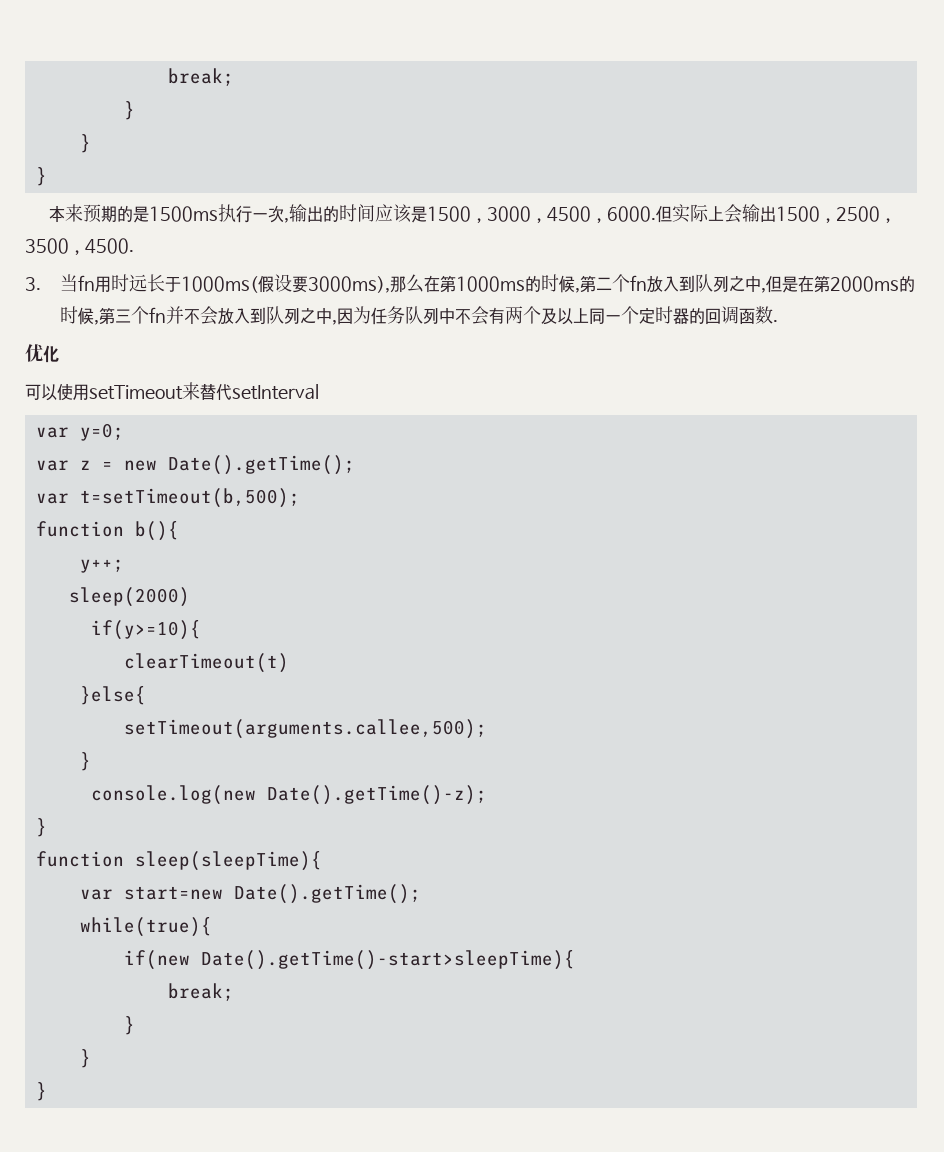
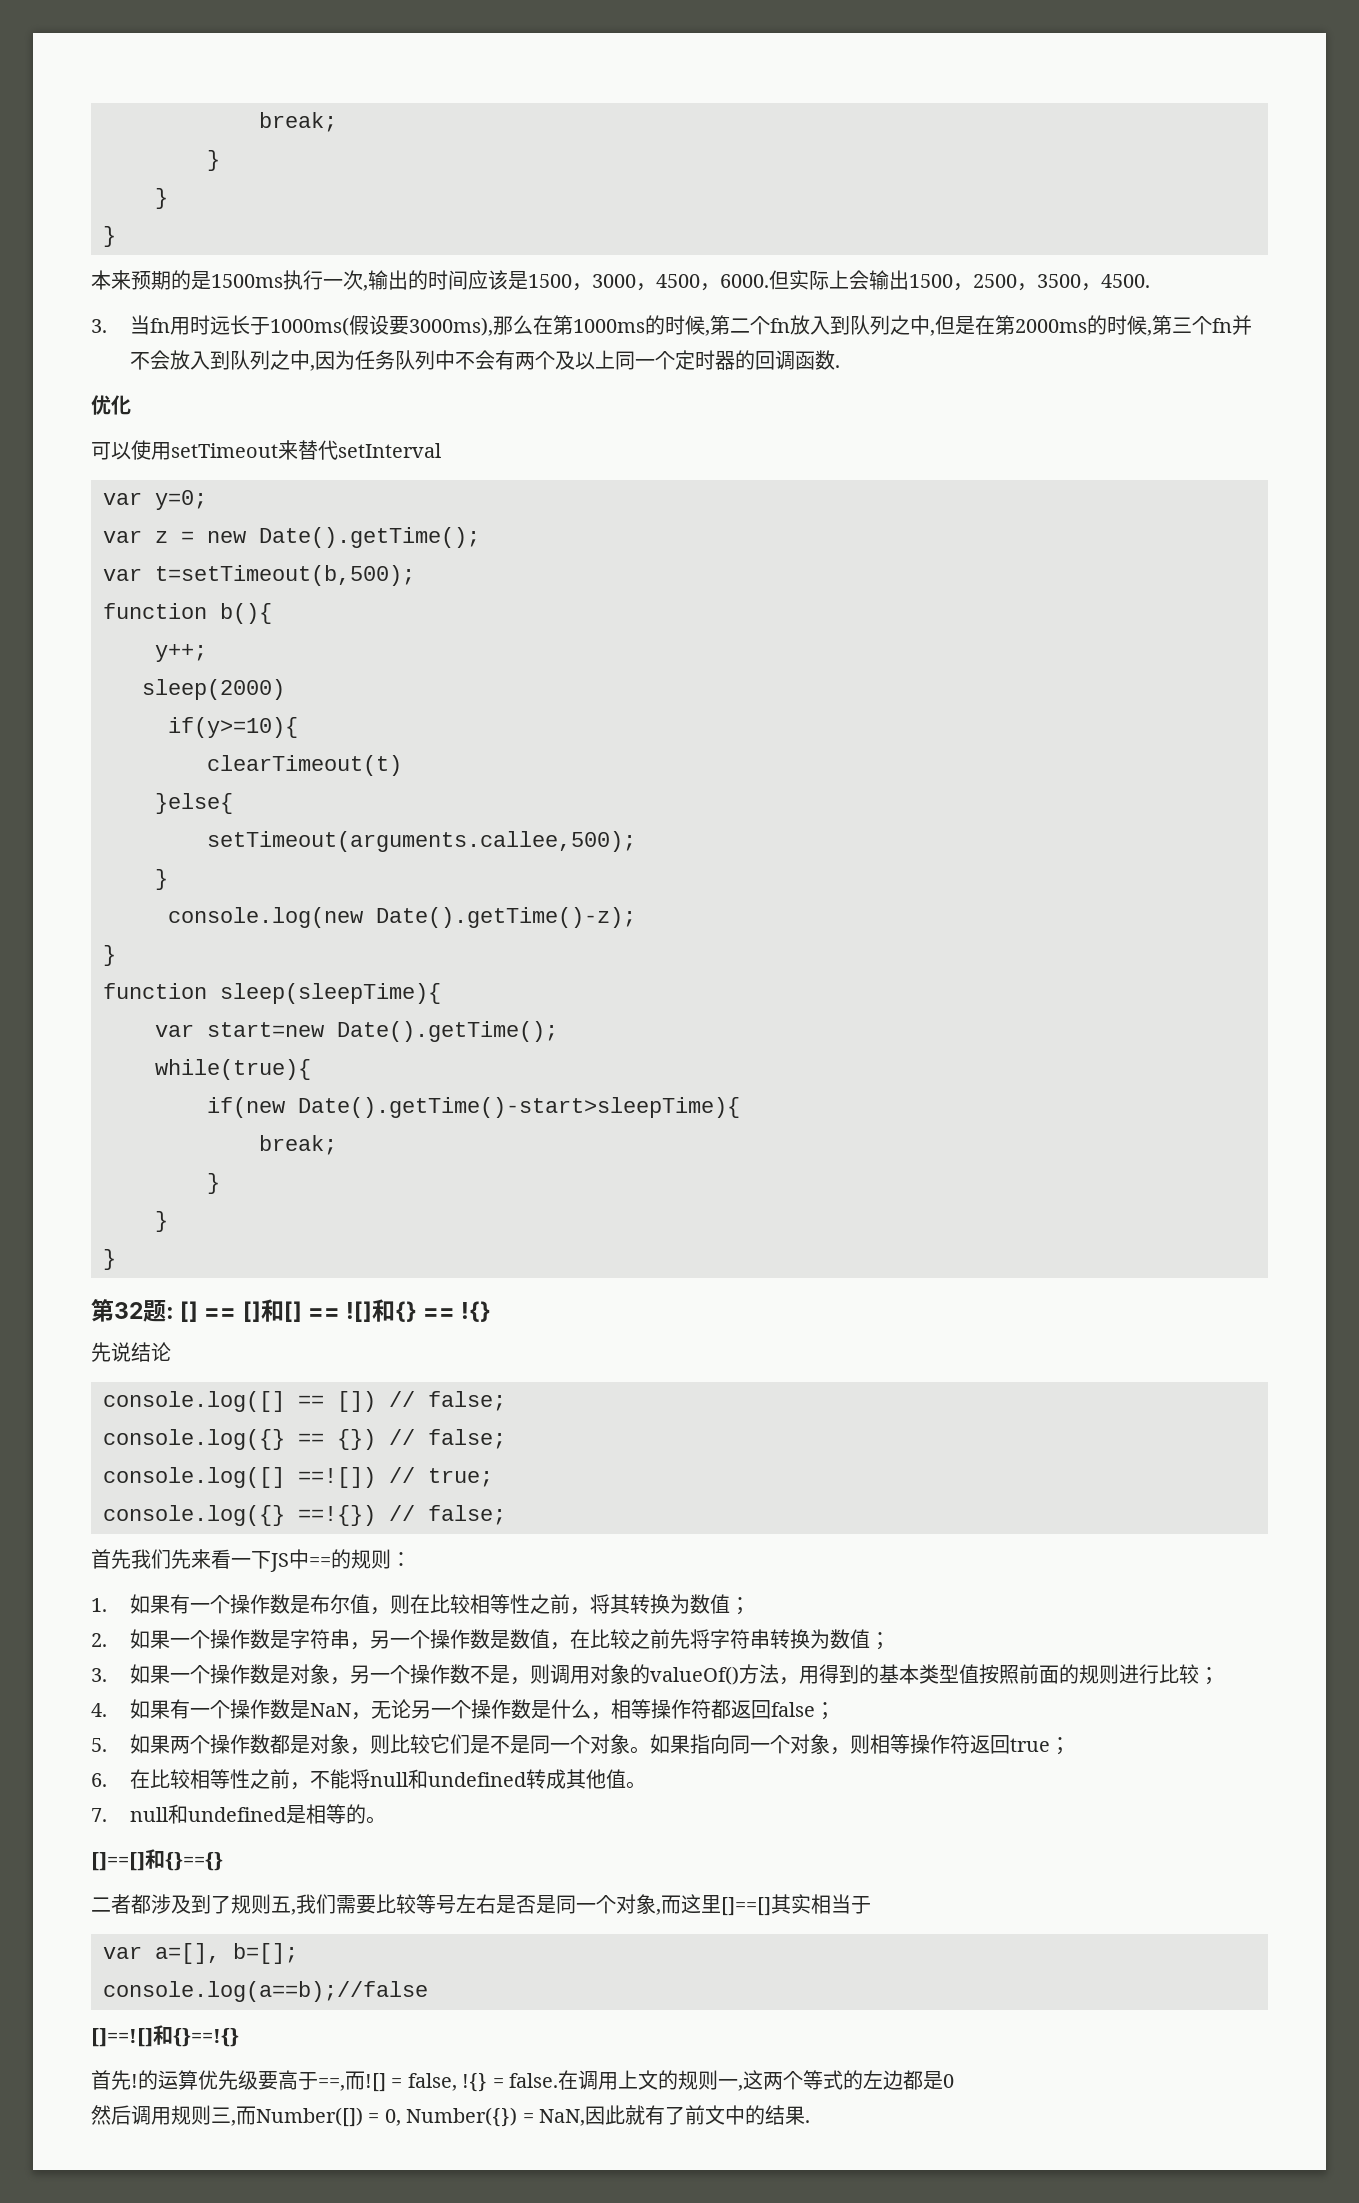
+ 第32题: [] == []和[] == ![]和{} == !{}
+ 先说结论
+ console.log([] == []) // false;
+ console.log({} == {}) // false;
+ console.log([] ==![]) // true;
+ console.log({} ==!{}) // false;
+ 首先我们先来看一下JS中==的规则：
+ 1.如果有一个操作数是布尔值，则在比较相等性之前，将其转换为数值；
+ 2.如果一个操作数是字符串，另一个操作数是数值，在比较之前先将字符串转换为数值；
+ 3.如果一个操作数是对象，另一个操作数不是，则调用对象的valueOf()方法，用得到的基本类型值按照前面的规则进行比较；
+ 4.如果有一个操作数是NaN，无论另一个操作数是什么，相等操作符都返回false；
+ 5.如果两个操作数都是对象，则比较它们是不是同一个对象。如果指向同一个对象，则相等操作符返回true；
+ 6.在比较相等性之前，不能将null和undefined转成其他值。
+ 7. null和undefined是相等的。
+ []==[]和{}=={}
+ 二者都涉及到了规则五,我们需要比较等号左右是否是同一个对象,而这里[]==[]其实相当于
+ var a=[], b=[];
+ console.log(a==b);//false
+ []==![]和{}==!{}
+ 首先!的运算优先级要高于==,而![] = false, !{} = false.在调用上文的规则一,这两个等式的左边都是0
+ 然后调用规则三,而Number([]) = 0, Number({}) = NaN,因此就有了前文中的结果.

